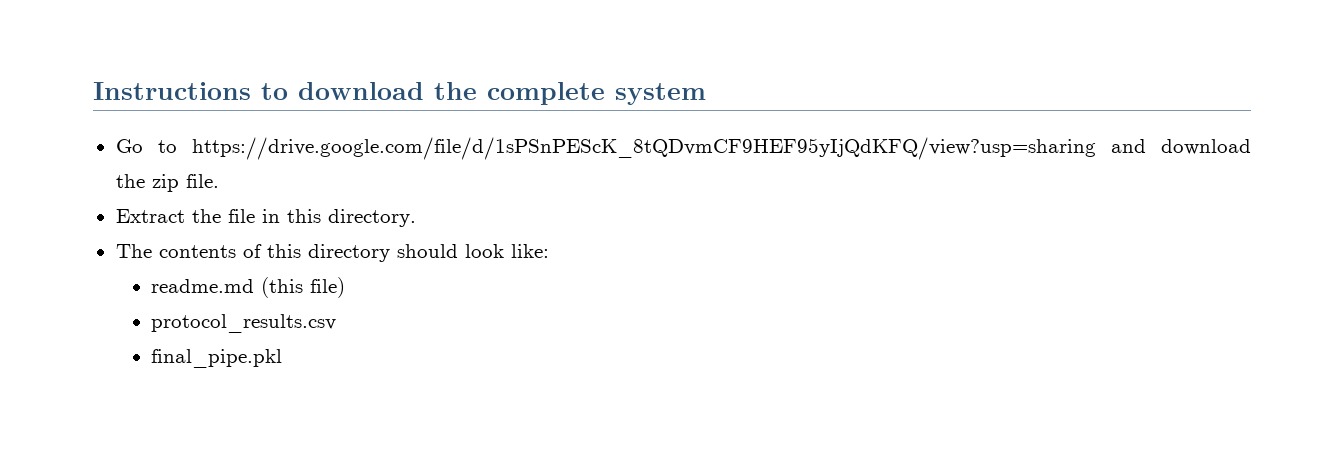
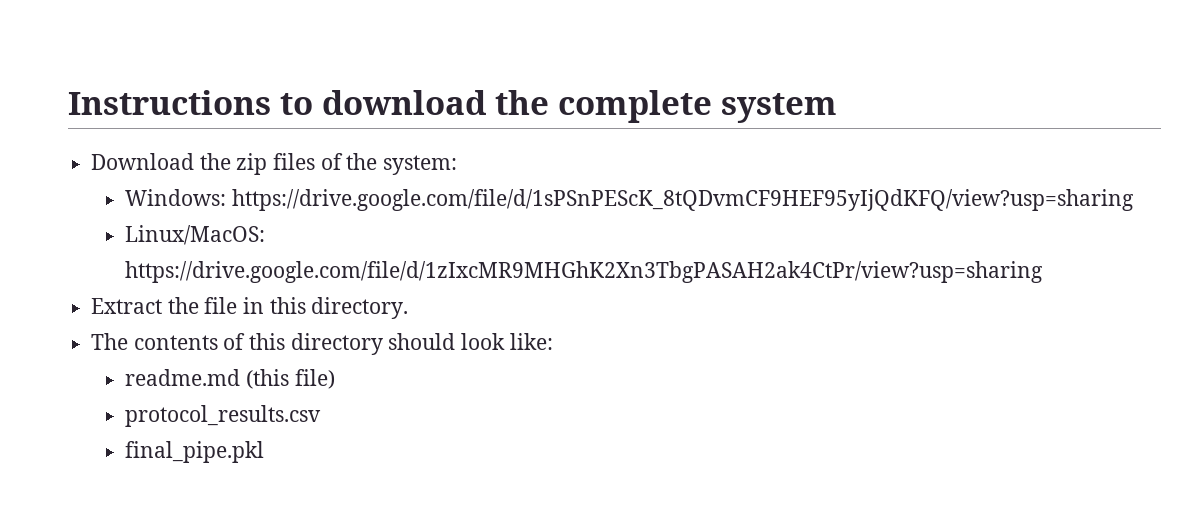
- Go to https://drive.google.com/file/d/1sPSnPEScK_8tQDvmCF9HEF95yIjQdKFQ/view?usp=sharing and download the zip file.
+ Download the zip files of the system:
+ Windows: https://drive.google.com/file/d/1sPSnPEScK_8tQDvmCF9HEF95yIjQdKFQ/view?usp=sharing
+ Linux/MacOS: https://drive.google.com/file/d/1zIxcMR9MHGhK2Xn3TbgPASAH2ak4CtPr/view?usp=sharing

